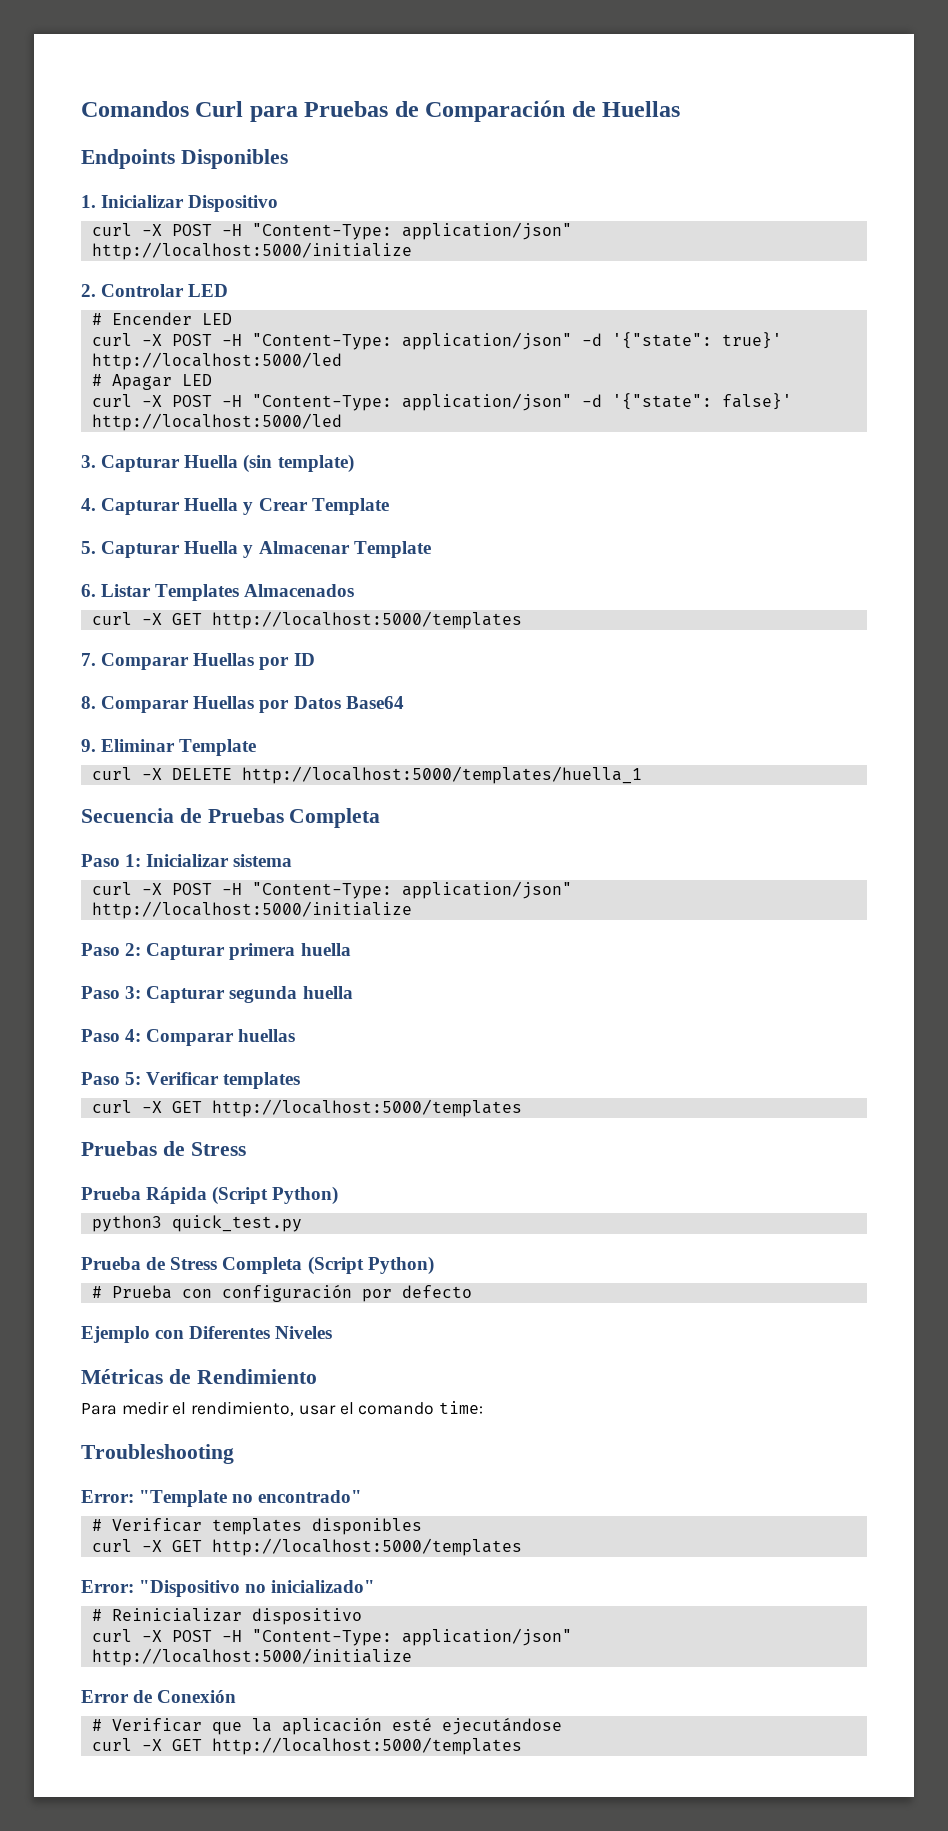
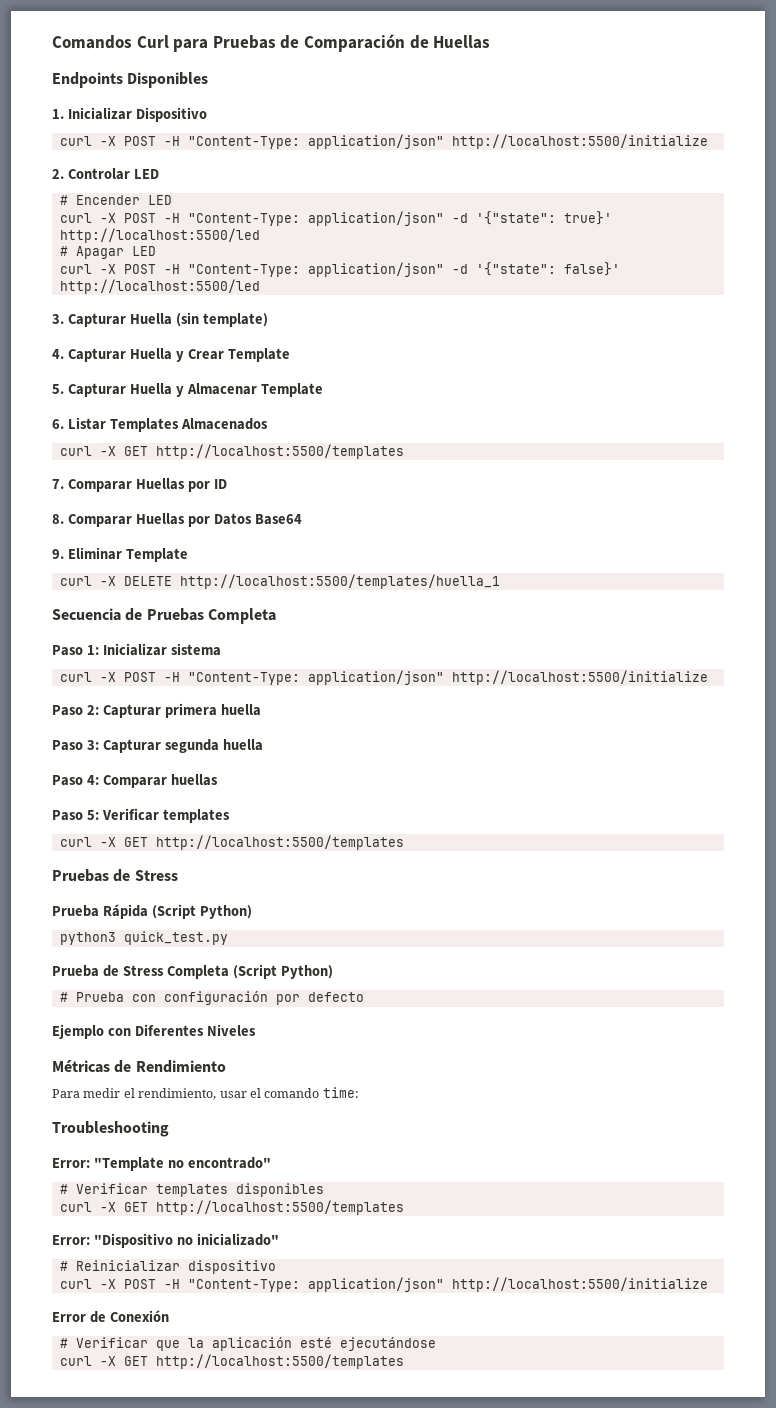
  1. Inicializar Dispositivo
- curl -X POST -H "Content-Type: application/json" http://localhost:5000/initialize
+ curl -X POST -H "Content-Type: application/json" http://localhost:5500/initialize
- curl -X POST -H "Content-Type: application/json" -d '{"state": true}' http://localhost:5000/led
+ curl -X POST -H "Content-Type: application/json" -d '{"state": true}' http://localhost:5500/led
- curl -X POST -H "Content-Type: application/json" -d '{"state": false}' http://localhost:5000/led
+ curl -X POST -H "Content-Type: application/json" -d '{"state": false}' http://localhost:5500/led
  6. Listar Templates Almacenados
- curl -X GET http://localhost:5000/templates
+ curl -X GET http://localhost:5500/templates
- curl -X DELETE http://localhost:5000/templates/huella_1
+ curl -X DELETE http://localhost:5500/templates/huella_1
  Paso 1: Inicializar sistema
- curl -X POST -H "Content-Type: application/json" http://localhost:5000/initialize
+ curl -X POST -H "Content-Type: application/json" http://localhost:5500/initialize
  Paso 5: Verificar templates
- curl -X GET http://localhost:5000/templates
+ curl -X GET http://localhost:5500/templates
  # Verificar templates disponibles
- curl -X GET http://localhost:5000/templates
+ curl -X GET http://localhost:5500/templates
  # Reinicializar dispositivo
- curl -X POST -H "Content-Type: application/json" http://localhost:5000/initialize
+ curl -X POST -H "Content-Type: application/json" http://localhost:5500/initialize
  # Verificar que la aplicación esté ejecutándose
- curl -X GET http://localhost:5000/templates
+ curl -X GET http://localhost:5500/templates

